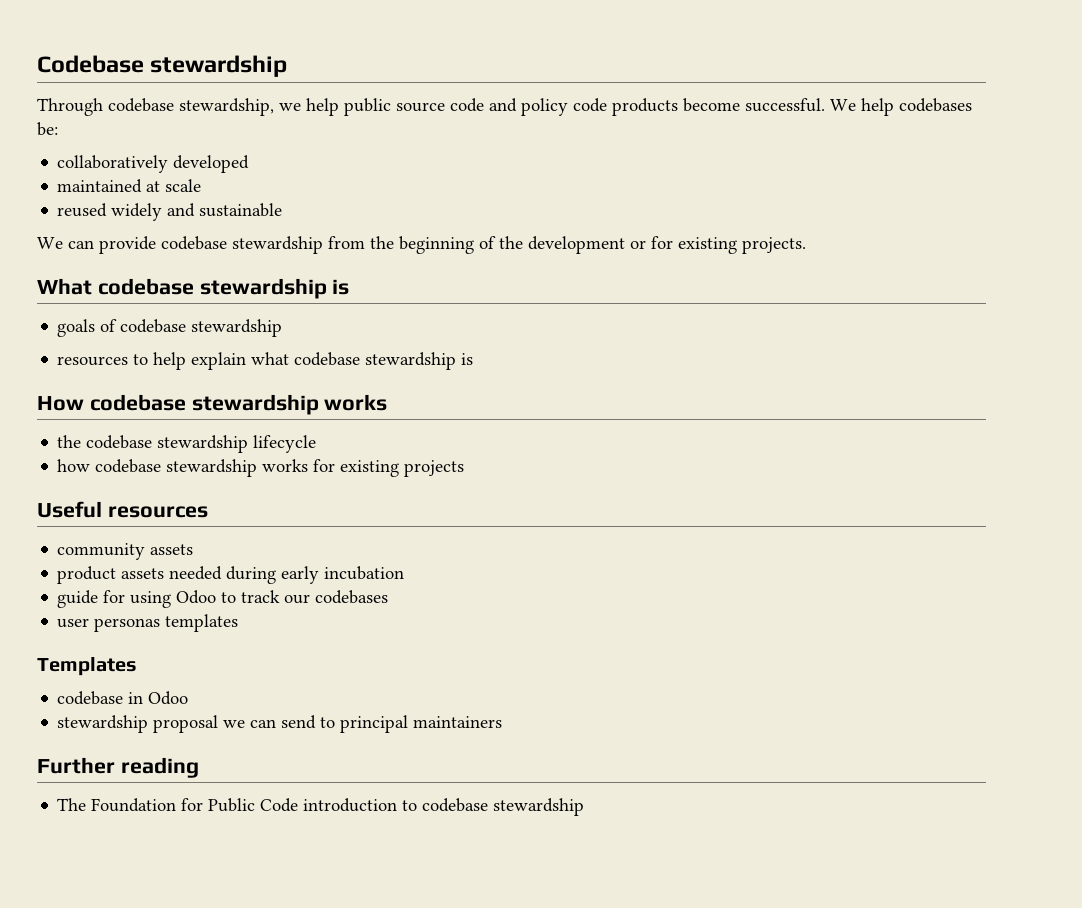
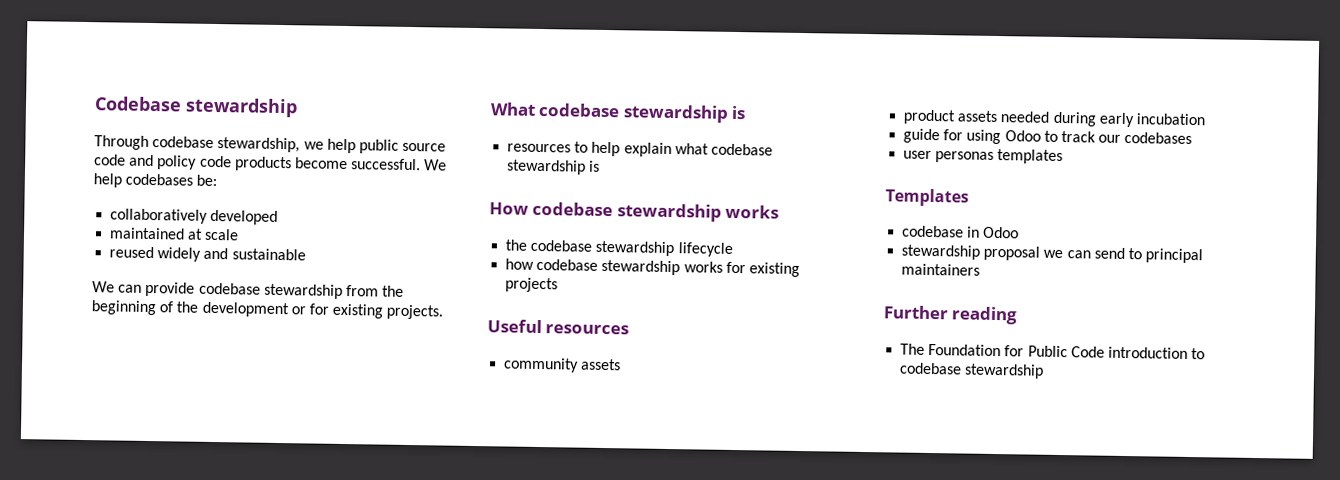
- goals of codebase stewardship

